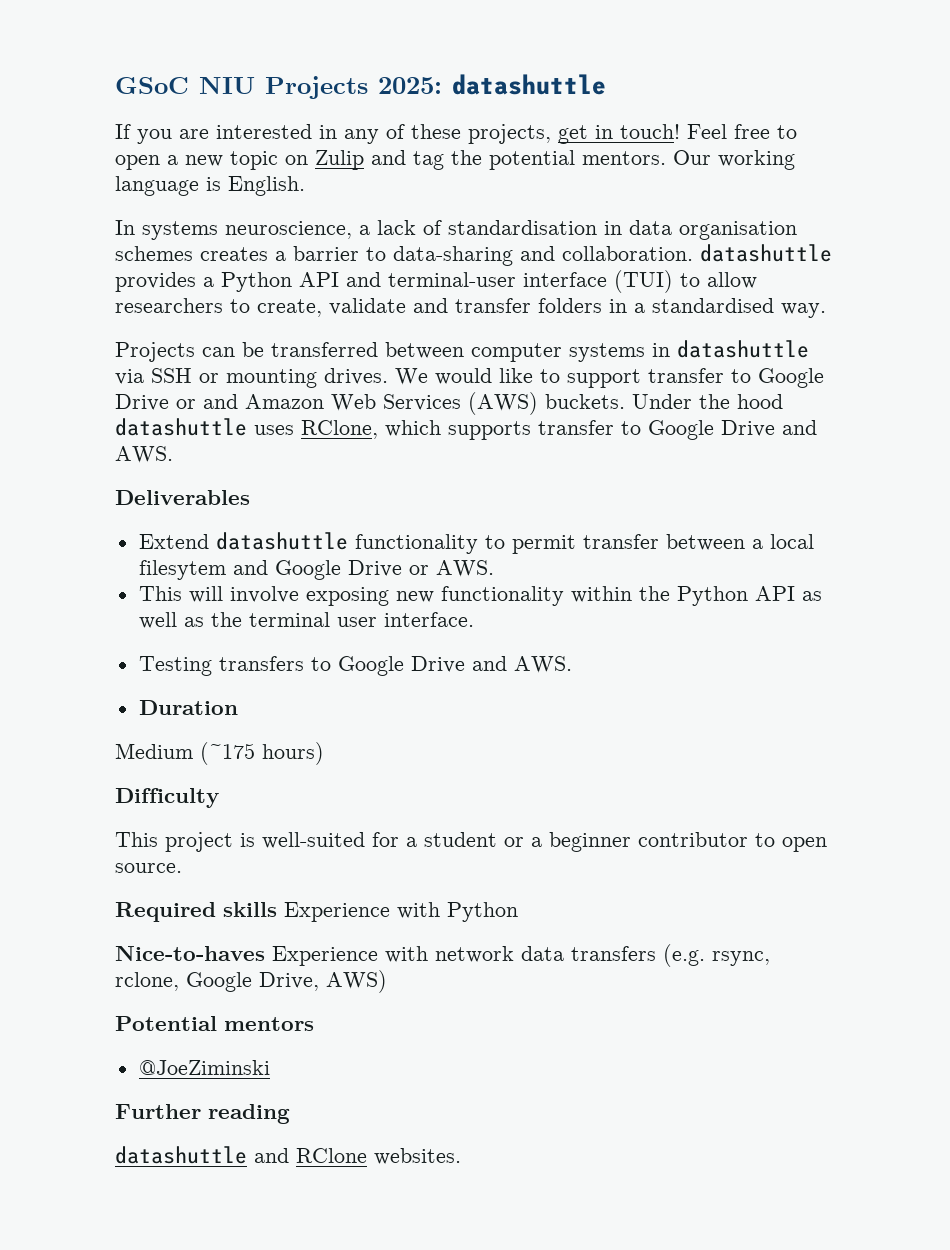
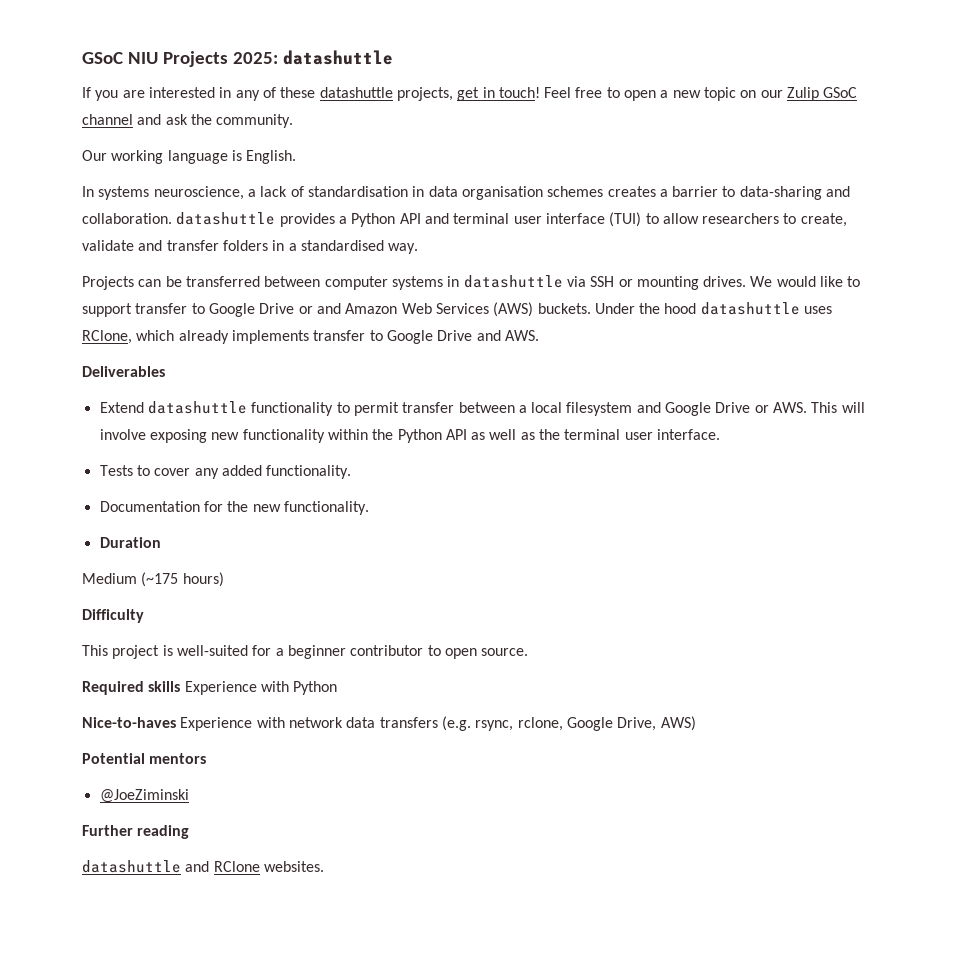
- If you are interested in any of these projects, get in touch!
+ If you are interested in any of these datashuttle projects, get in touch!
- Feel free to open a new topic on Zulip and tag the potential mentors. Our working language is English.
+ Feel free to open a new topic on our Zulip GSoC channel and ask the community.
+ Our working language is English.
- In systems neuroscience, a lack of standardisation in data organisation schemes creates a barrier to data-sharing and collaboration. datashuttle provides a Python API and terminal-user interface (TUI) to allow researchers to create, validate and transfer folders in a standardised way.
+ In systems neuroscience, a lack of standardisation in data organisation schemes creates a barrier to data-sharing and collaboration. datashuttle provides a Python API and terminal user interface (TUI) to allow researchers to create, validate and transfer folders in a standardised way.
- Under the hood datashuttle uses RClone, which supports transfer to Google Drive and AWS.
+ Under the hood datashuttle uses RClone, which already implements transfer to Google Drive and AWS.
- Extend datashuttle functionality to permit transfer between a local filesytem and Google Drive or AWS.
- This will involve exposing new functionality within the Python API as well as the terminal user interface.
+ Extend datashuttle functionality to permit transfer between a local filesystem and Google Drive or AWS. This will involve exposing new functionality within the Python API as well as the terminal user interface.
- Testing transfers to Google Drive and AWS.
+ Tests to cover any added functionality.
+ Documentation for the new functionality.
- This project is well-suited for a student or a beginner contributor to open source.
+ This project is well-suited for a beginner contributor to open source.

